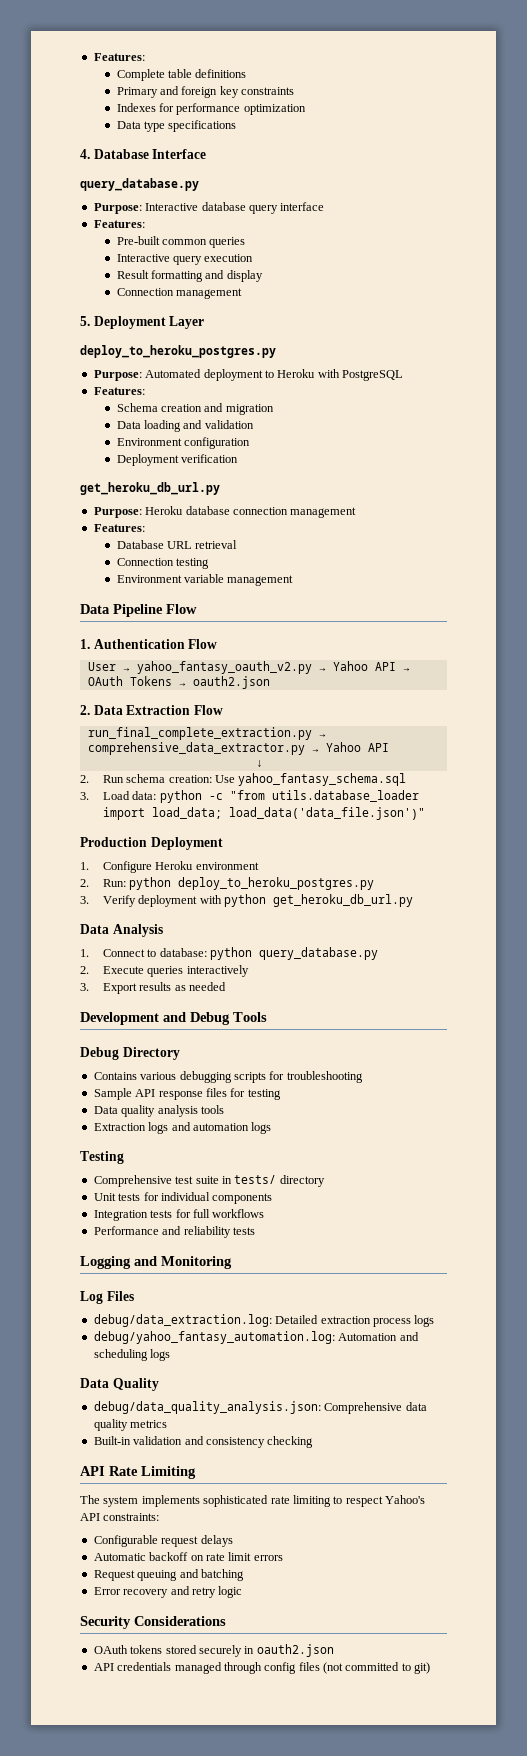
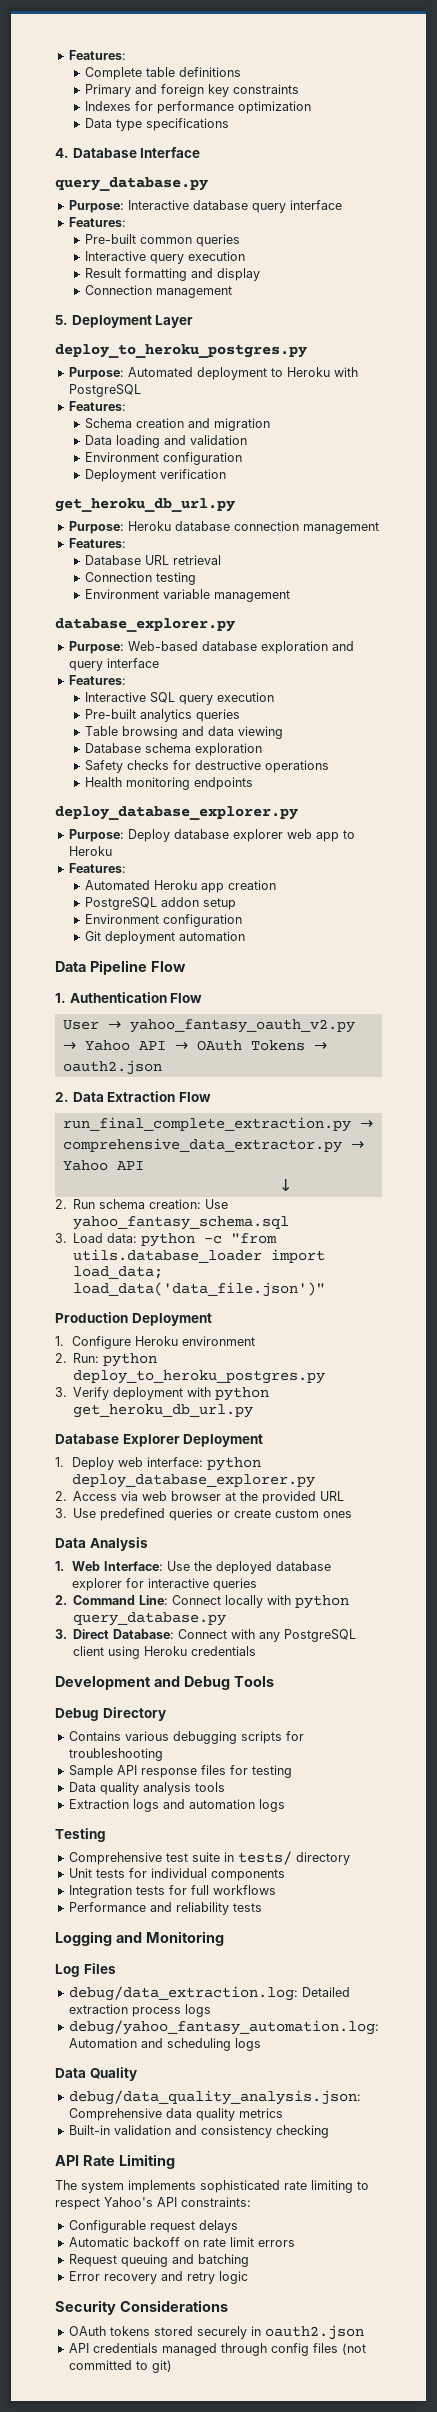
+ database_explorer.py
+ Purpose: Web-based database exploration and query interface
+ Features:
+ Interactive SQL query execution
+ Pre-built analytics queries
+ Table browsing and data viewing
+ Database schema exploration
+ Safety checks for destructive operations
+ Health monitoring endpoints
+ deploy_database_explorer.py
+ Purpose: Deploy database explorer web app to Heroku
+ Features:
+ Automated Heroku app creation
+ PostgreSQL addon setup
+ Environment configuration
+ Git deployment automation
+ Database Explorer Deployment
+ 1. Deploy web interface: python deploy_database_explorer.py
+ 2. Access via web browser at the provided URL
+ 3. Use predefined queries or create custom ones
  Data Analysis
- 1. Connect to database: python query_database.py
- 2. Execute queries interactively
- 3. Export results as needed
+ 1. Web Interface: Use the deployed database explorer for interactive queries
+ 2. Command Line: Connect locally with python query_database.py
+ 3. Direct Database: Connect with any PostgreSQL client using Heroku credentials

